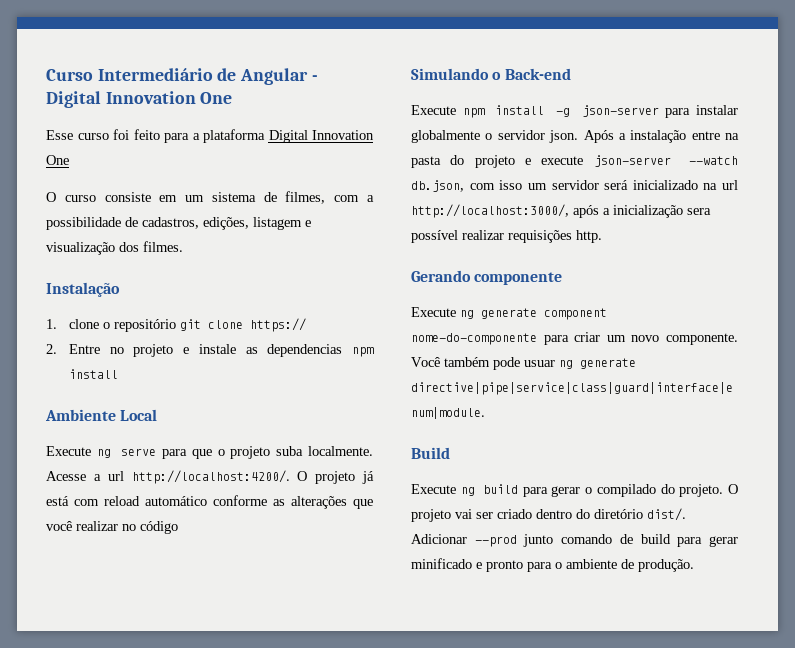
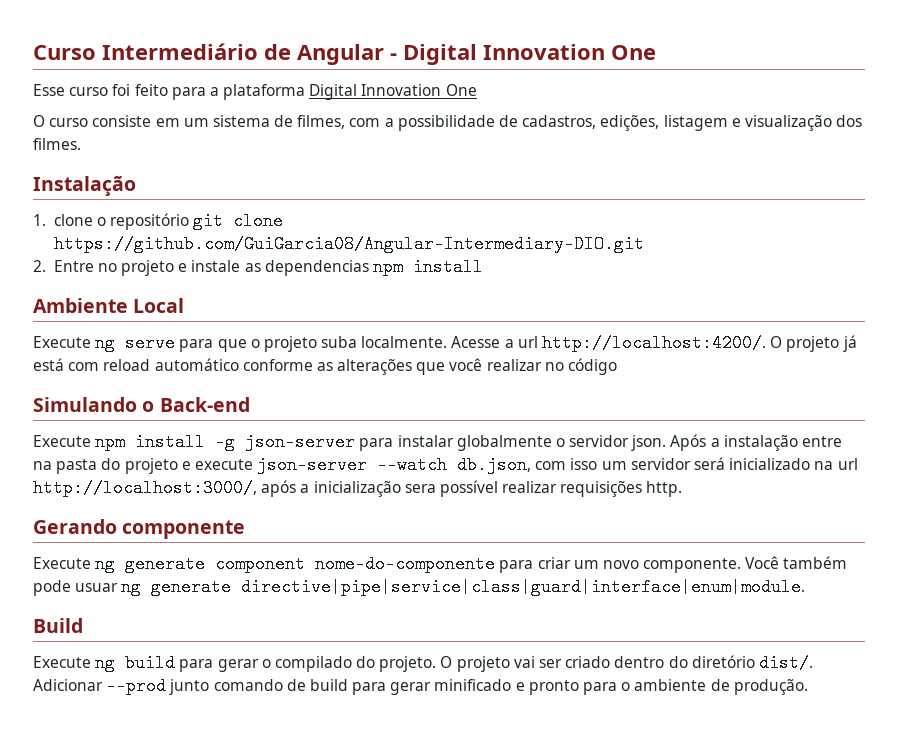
- 1. clone o repositório git clone https://
+ 1. clone o repositório git clone https://github.com/GuiGarcia08/Angular-Intermediary-DIO.git

